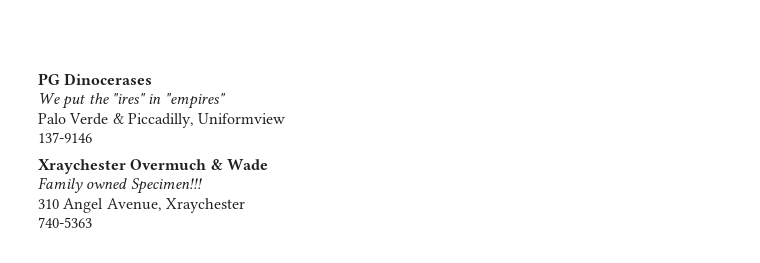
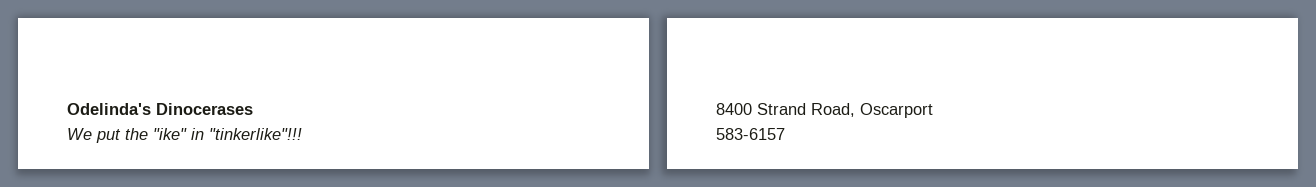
- PG Dinocerases
+ Odelinda's Dinocerases
- We put the "ires" in "empires"
- Palo Verde & Piccadilly, Uniformview
- 137-9146
- Xraychester Overmuch & Wade
- Family owned Specimen!!!
- 310 Angel Avenue, Xraychester
- 740-5363
+ We put the "ike" in "tinkerlike"!!!
+ 8400 Strand Road, Oscarport
+ 583-6157

